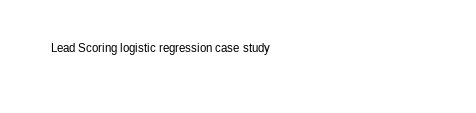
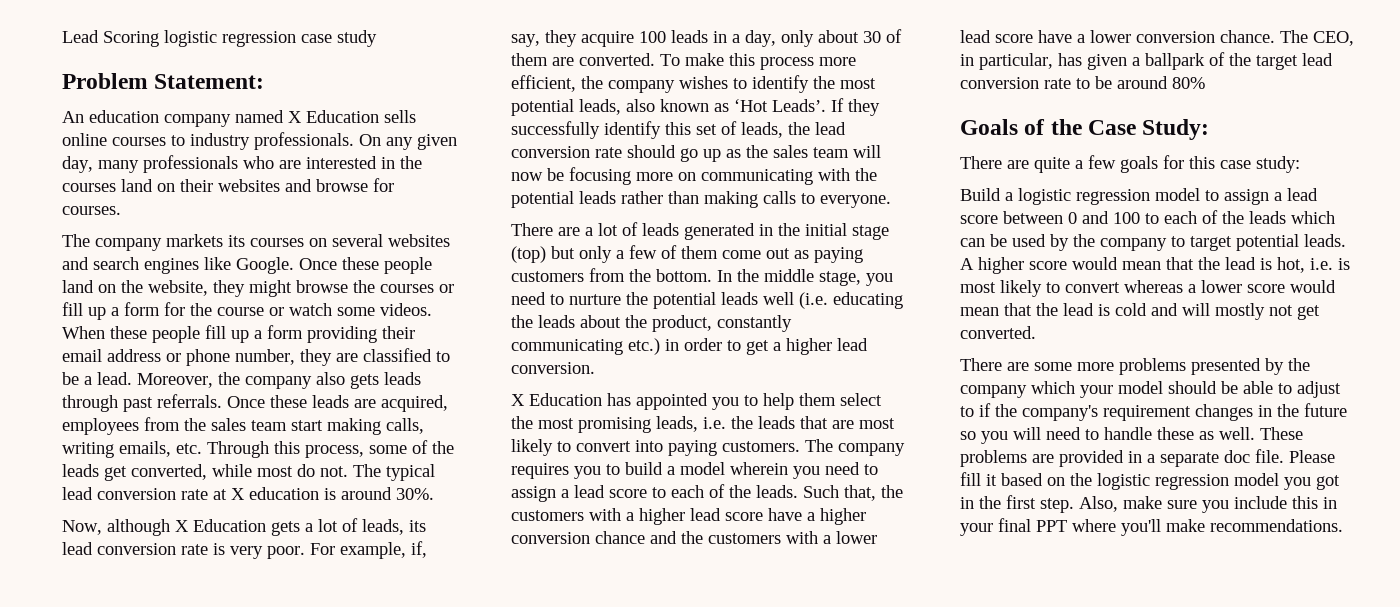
+ Problem Statement:
+ An education company named X Education sells online courses to industry professionals. On any given day, many professionals who are interested in the courses land on their websites and browse for courses.
+ The company markets its courses on several websites and search engines like Google. Once these people land on the website, they might browse the courses or fill up a form for the course or watch some videos. When these people fill up a form providing their email address or phone number, they are classified to be a lead. Moreover, the company also gets leads through past referrals. Once these leads are acquired, employees from the sales team start making calls, writing emails, etc. Through this process, some of the leads get converted, while most do not. The typical lead conversion rate at X education is around 30%.
+ Now, although X Education gets a lot of leads, its lead conversion rate is very poor. For example, if, say, they acquire 100 leads in a day, only about 30 of them are converted. To make this process more efficient, the company wishes to identify the most potential leads, also known as ‘Hot Leads’. If they successfully identify this set of leads, the lead conversion rate should go up as the sales team will now be focusing more on communicating with the potential leads rather than making calls to everyone.
+ There are a lot of leads generated in the initial stage (top) but only a few of them come out as paying customers from the bottom. In the middle stage, you need to nurture the potential leads well (i.e. educating the leads about the product, constantly communicating etc.) in order to get a higher lead conversion.
+ X Education has appointed you to help them select the most promising leads, i.e. the leads that are most likely to convert into paying customers. The company requires you to build a model wherein you need to assign a lead score to each of the leads. Such that, the customers with a higher lead score have a higher conversion chance and the customers with a lower lead score have a lower conversion chance. The CEO, in particular, has given a ballpark of the target lead conversion rate to be around 80%
+ Goals of the Case Study:
+ There are quite a few goals for this case study:
+ Build a logistic regression model to assign a lead score between 0 and 100 to each of the leads which can be used by the company to target potential leads. A higher score would mean that the lead is hot, i.e. is most likely to convert whereas a lower score would mean that the lead is cold and will mostly not get converted.
+ There are some more problems presented by the company which your model should be able to adjust to if the company's requirement changes in the future so you will need to handle these as well. These problems are provided in a separate doc file. Please fill it based on the logistic regression model you got in the first step. Also, make sure you include this in your final PPT where you'll make recommendations.

